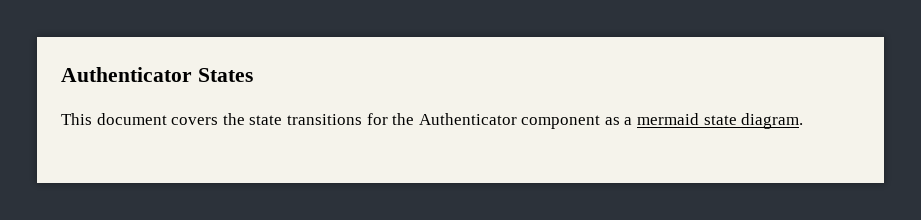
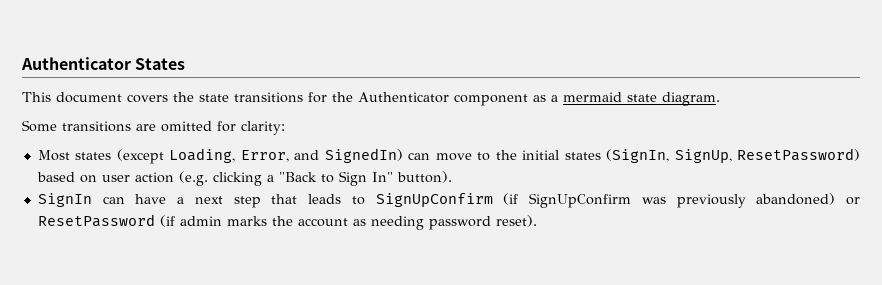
+ Some transitions are omitted for clarity:
+ Most states (except Loading, Error, and SignedIn) can move to the initial states (SignIn, SignUp, ResetPassword) based on user action (e.g. clicking a "Back to Sign In" button).
+ SignIn can have a next step that leads to SignUpConfirm (if SignUpConfirm was previously abandoned) or ResetPassword (if admin marks the account as needing password reset).

